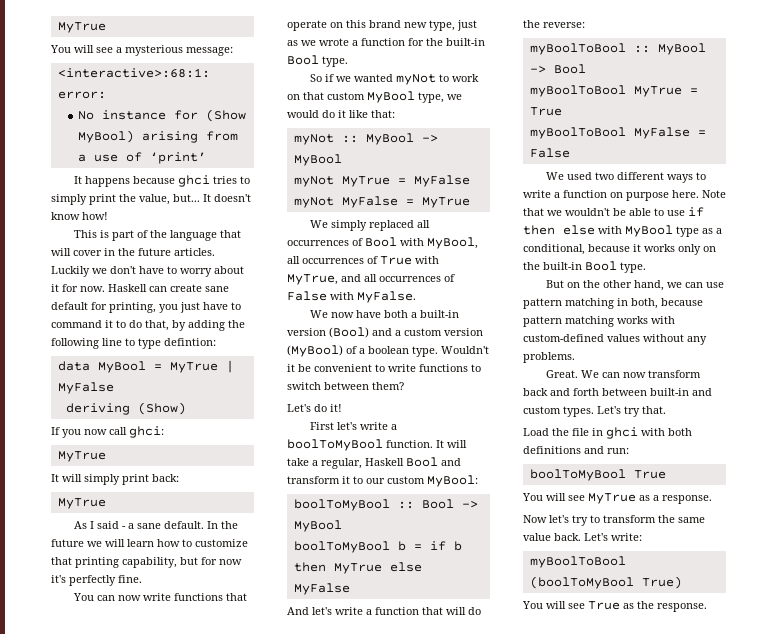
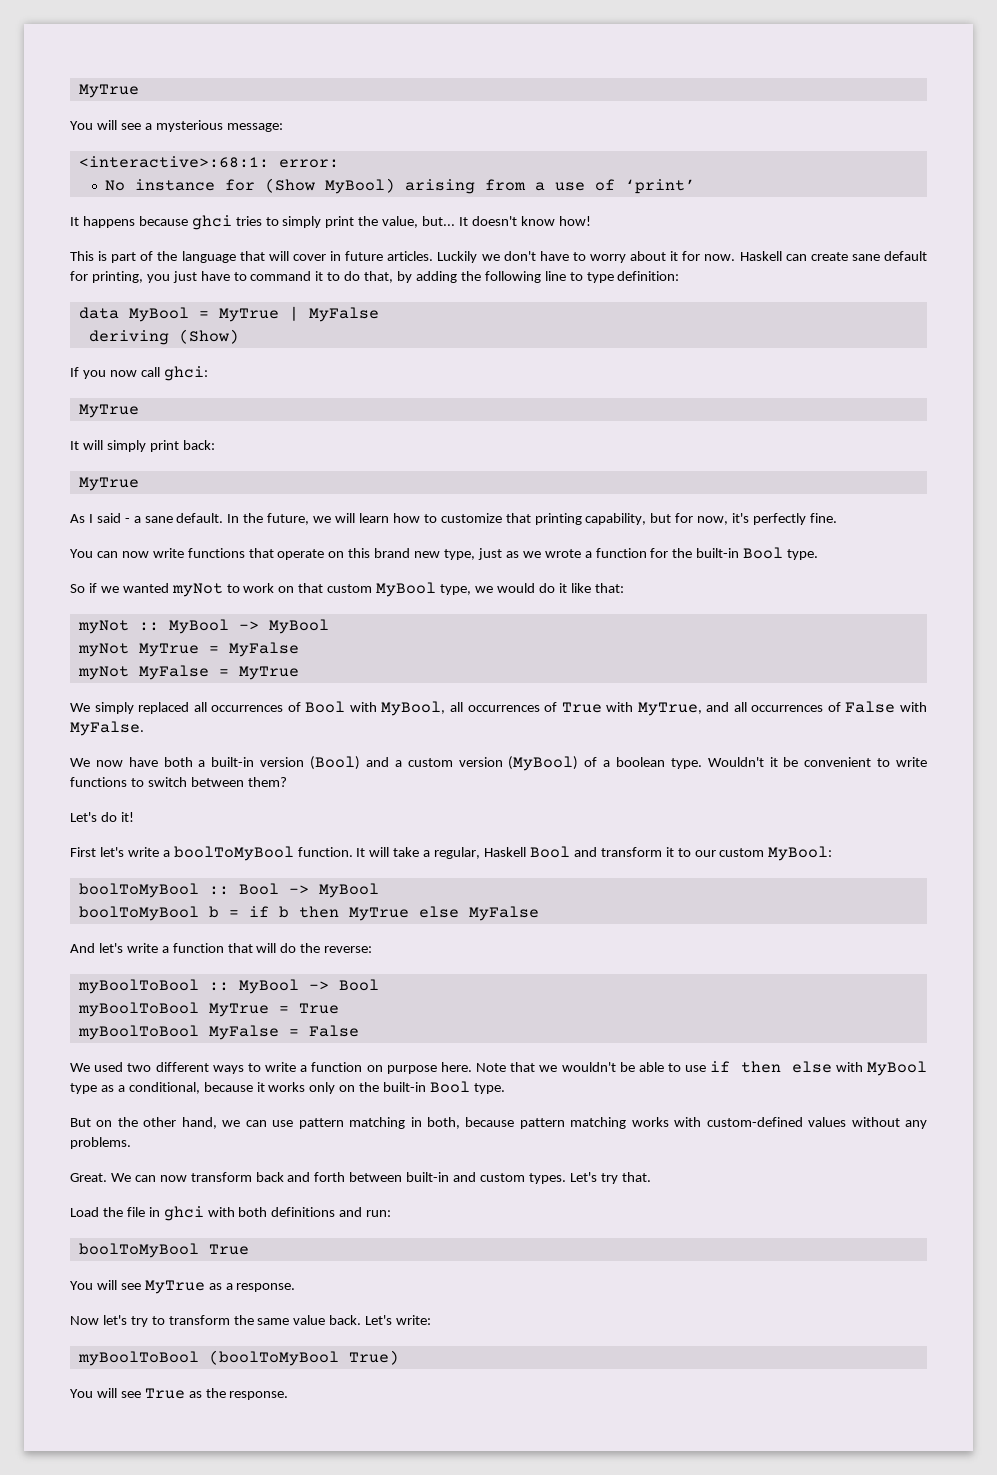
- This is part of the language that will cover in the future articles.
+ This is part of the language that will cover in future articles.
- Haskell can create sane default for printing, you just have to command it to do that, by adding the following line to type defintion:
+ Haskell can create sane default for printing, you just have to command it to do that, by adding the following line to type definition:
- In the future we will learn how to customize that printing capability, but for now it's perfectly fine.
+ In the future, we will learn how to customize that printing capability, but for now, it's perfectly fine.

